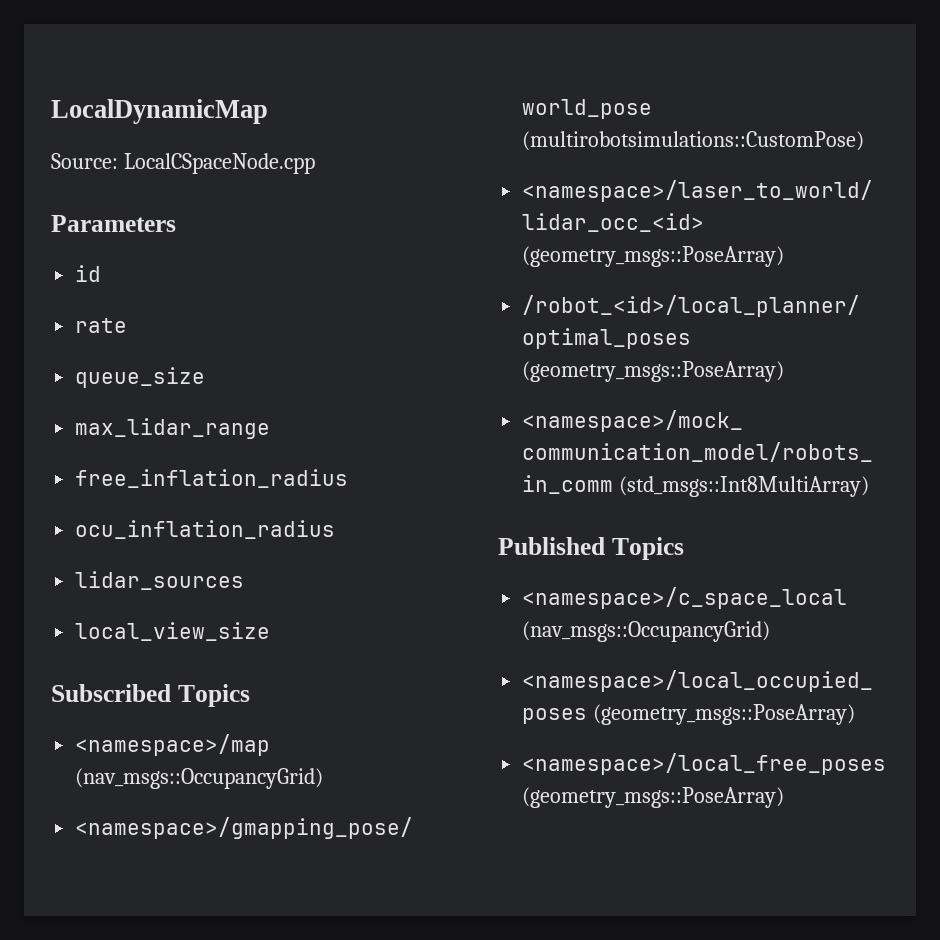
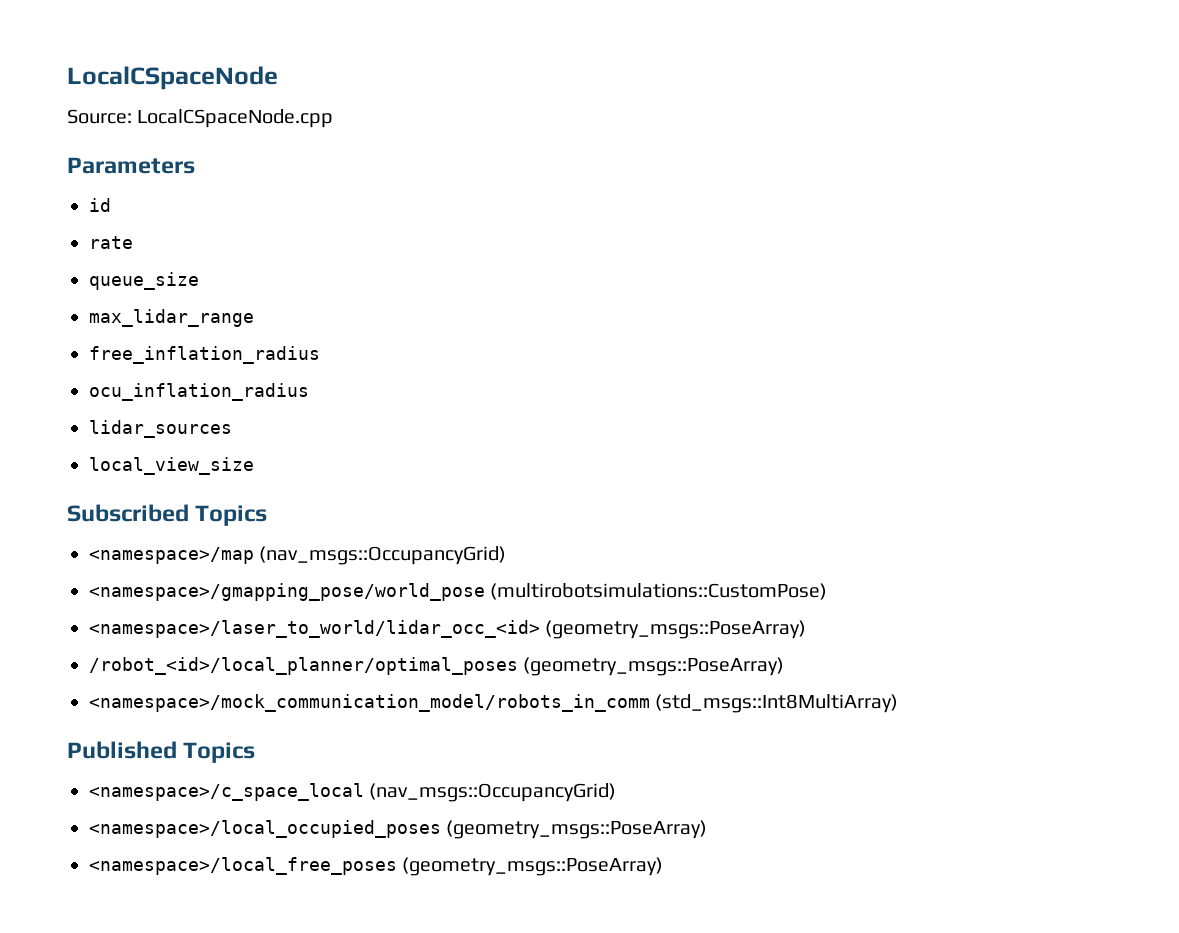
- LocalDynamicMap
+ LocalCSpaceNode

